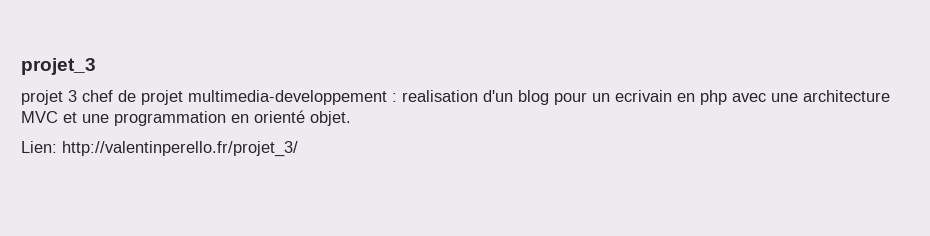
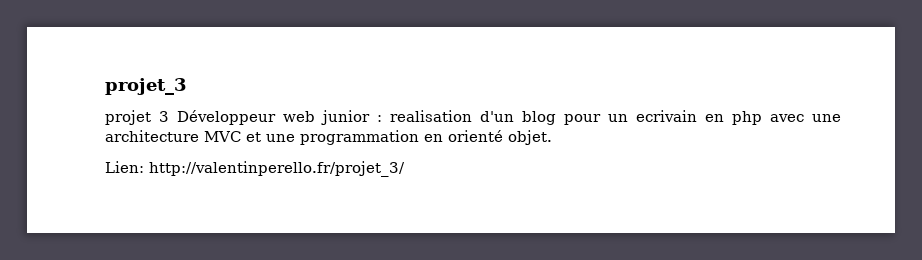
- projet 3 chef de projet multimedia-developpement : realisation d'un blog pour un ecrivain en php avec une architecture MVC et une programmation en orienté objet.
+ projet 3 Développeur web junior : realisation d'un blog pour un ecrivain en php avec une architecture MVC et une programmation en orienté objet.

